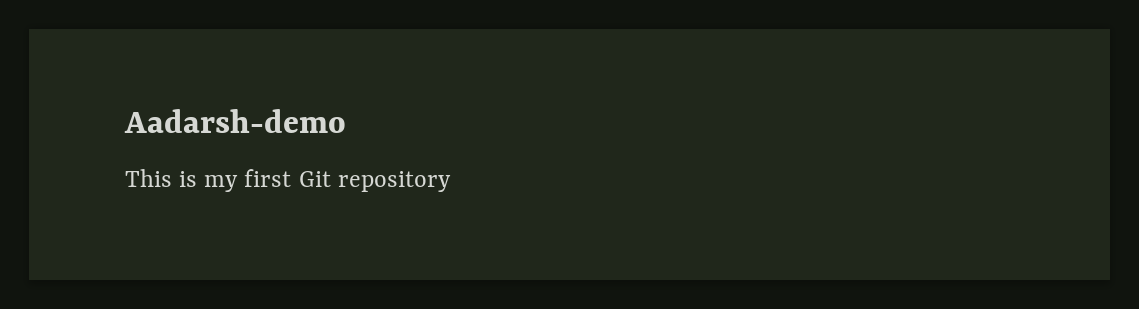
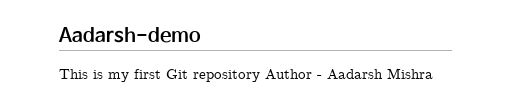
- This is my first Git repository
+ This is my first Git repository Author - Aadarsh Mishra

